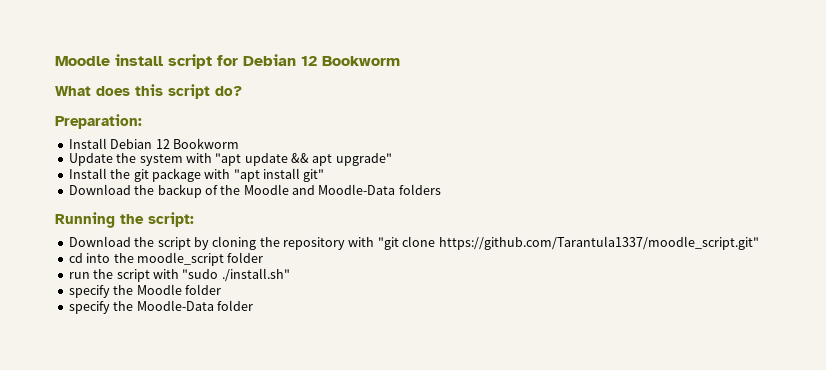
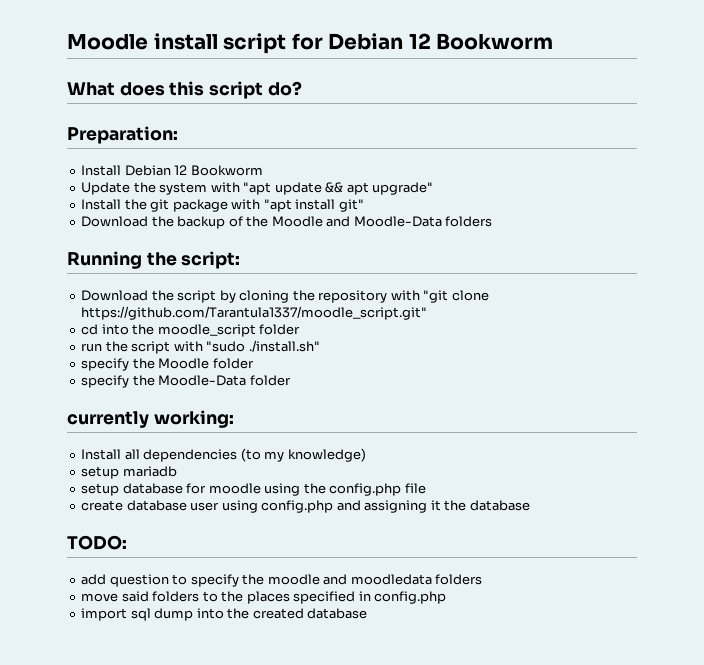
+ currently working:
+ Install all dependencies (to my knowledge)
+ setup mariadb
+ setup database for moodle using the config.php file
+ create database user using config.php and assigning it the database
+ TODO:
+ add question to specify the moodle and moodledata folders
+ move said folders to the places specified in config.php
+ import sql dump into the created database

